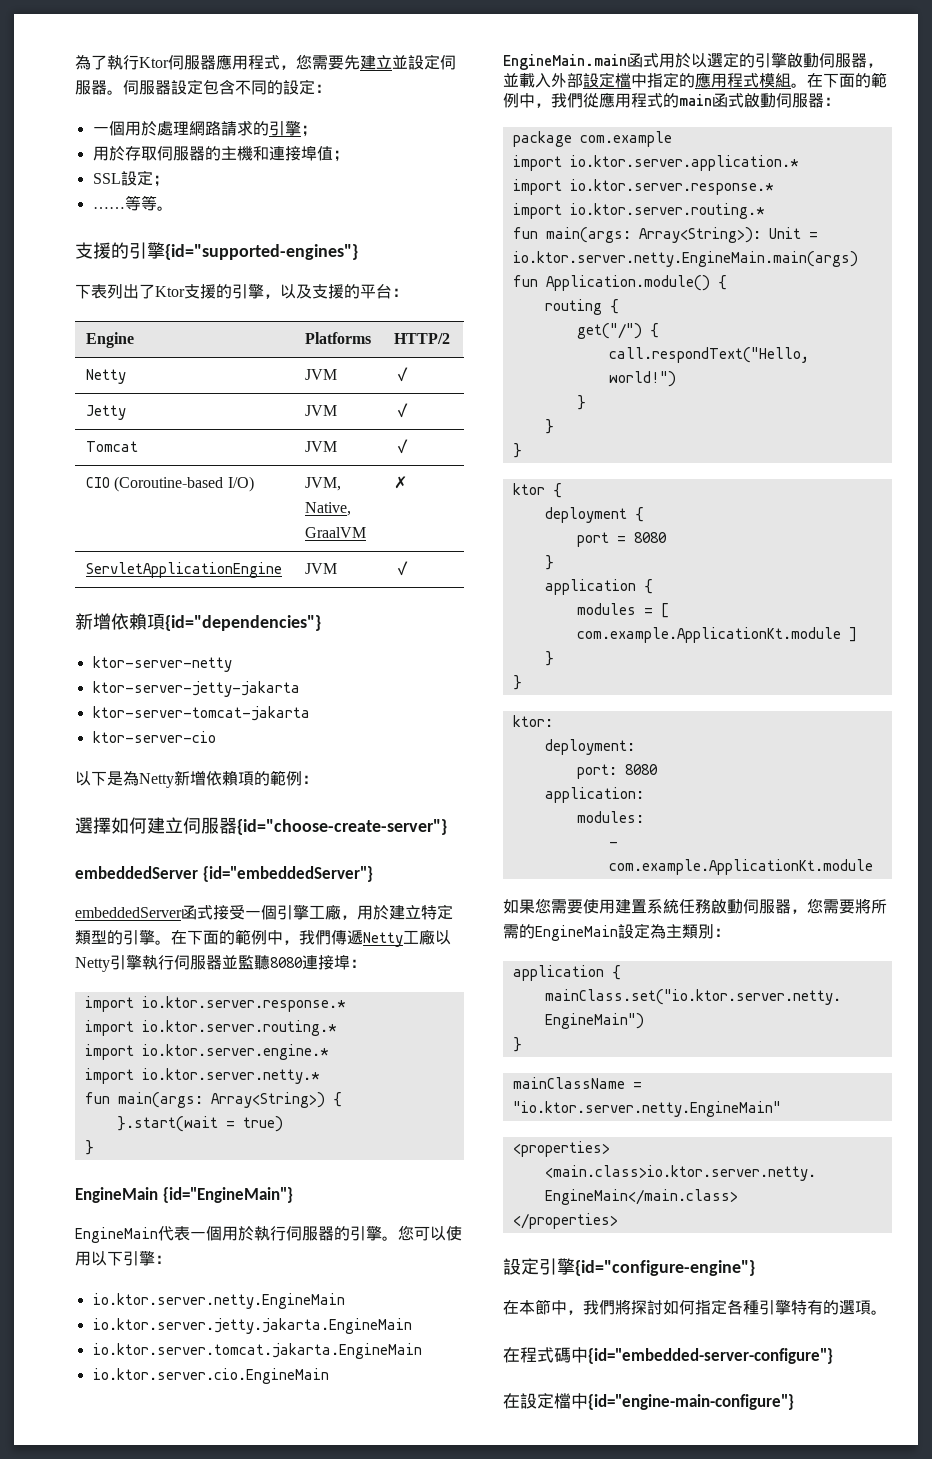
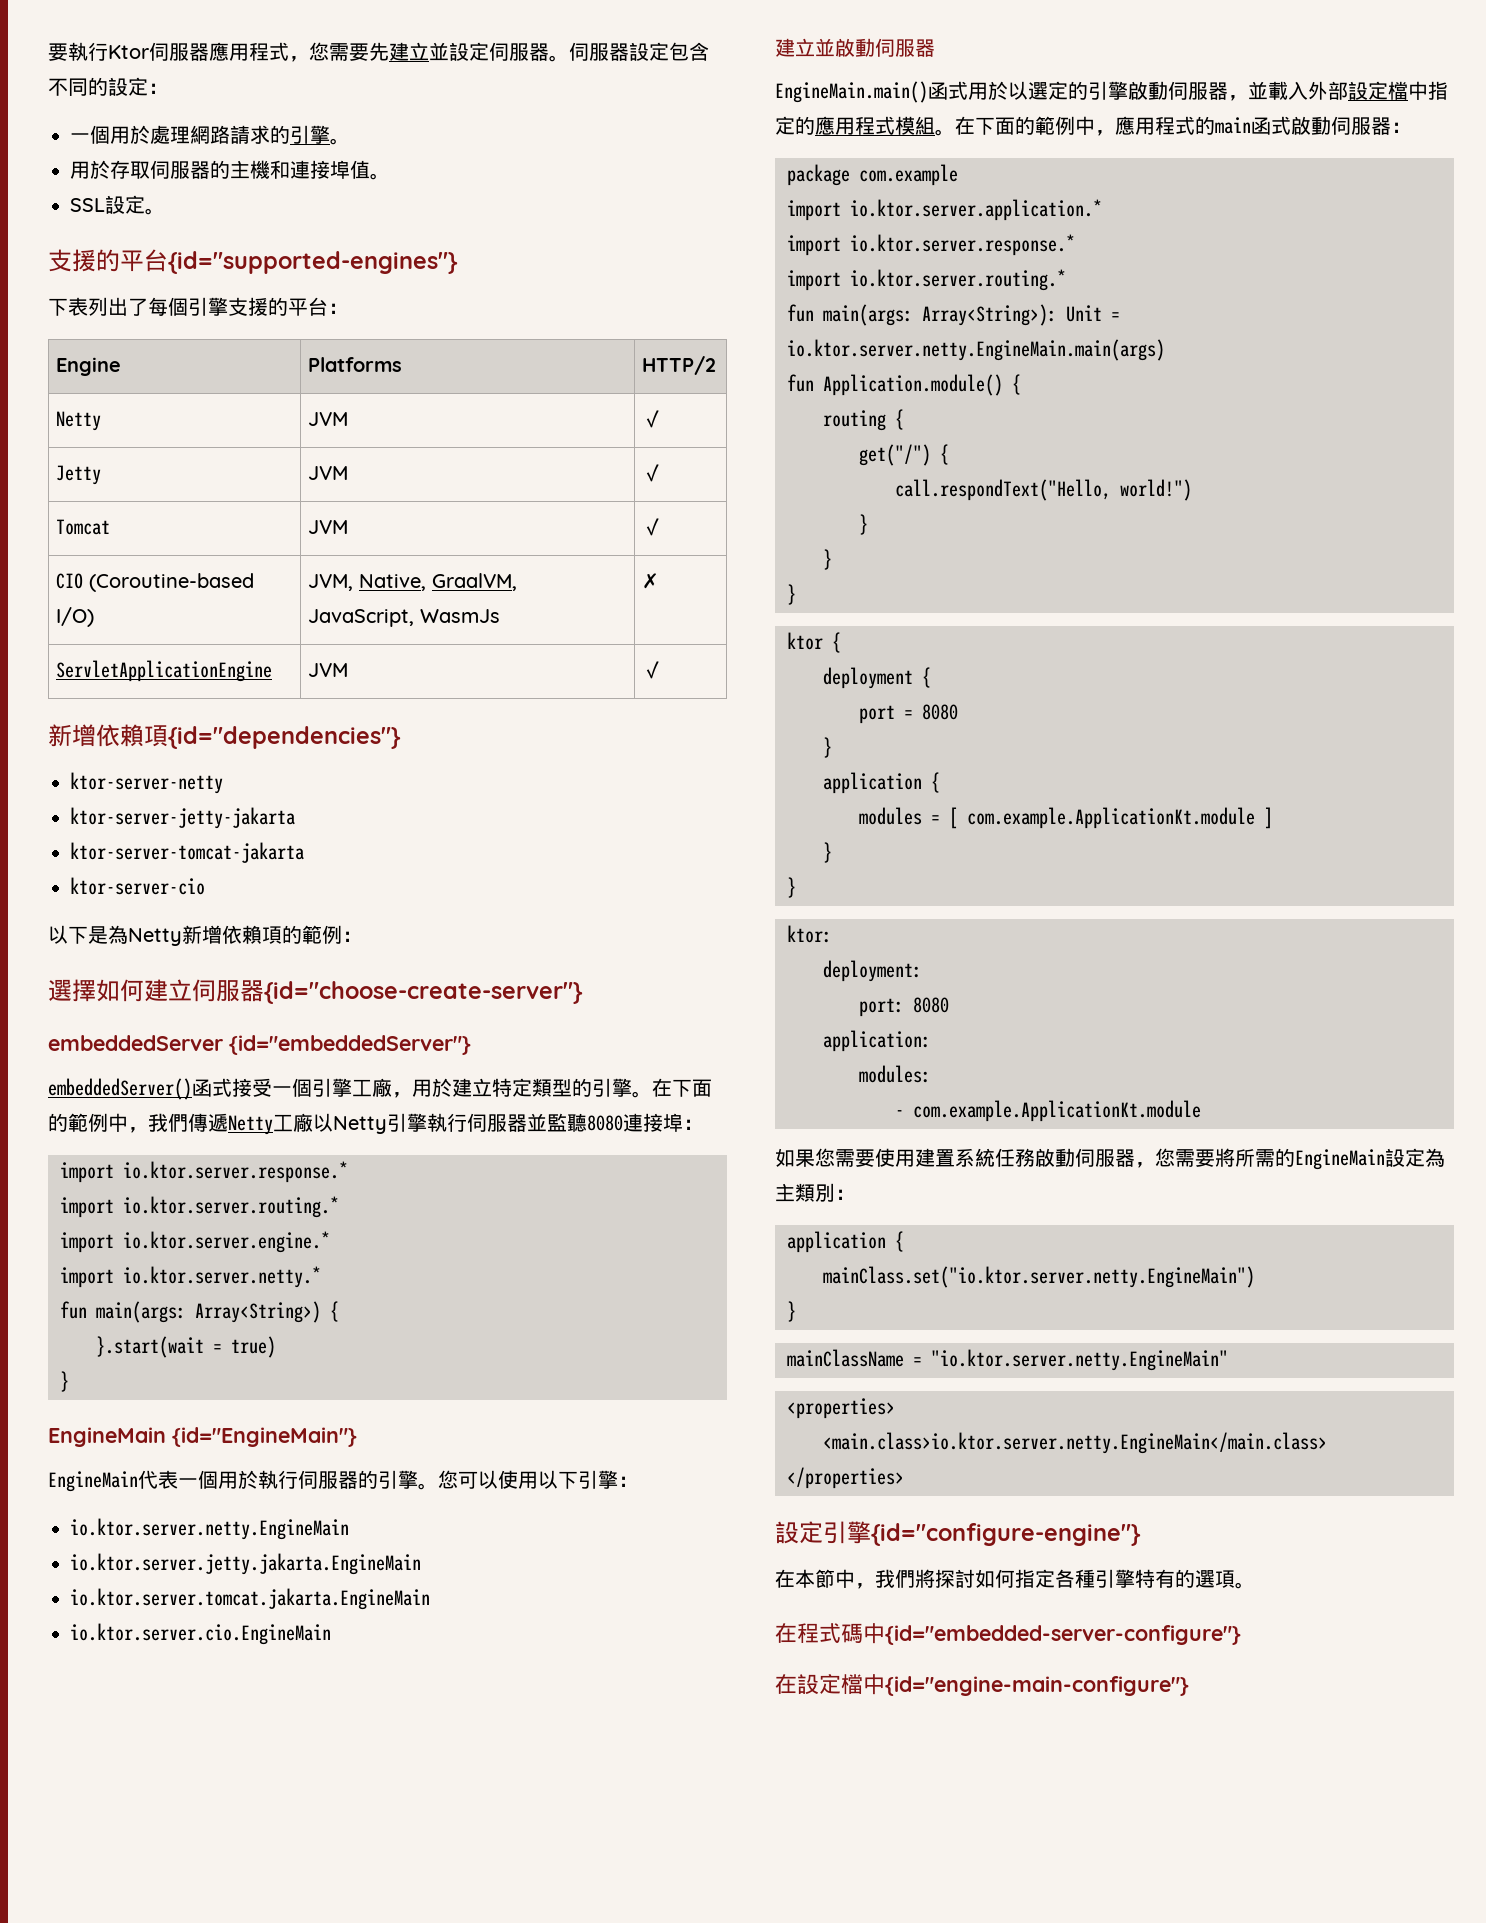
- 為了執行Ktor伺服器應用程式，您需要先建立並設定伺服器。
+ 要執行Ktor伺服器應用程式，您需要先建立並設定伺服器。
- 一個用於處理網路請求的引擎；
+ 一個用於處理網路請求的引擎。
- 用於存取伺服器的主機和連接埠值；
+ 用於存取伺服器的主機和連接埠值。
- SSL設定；
- ……等等。
+ SSL設定。
- 支援的引擎{id="supported-engines"}
+ 支援的平台{id="supported-engines"}
- 下表列出了Ktor支援的引擎，以及支援的平台：
+ 下表列出了每個引擎支援的平台：
- CIO (Coroutine-based I/O) | JVM, Native, GraalVM | ✗
+ CIO (Coroutine-based I/O) | JVM, Native, GraalVM, JavaScript, WasmJs | ✗
- embeddedServer函式接受一個引擎工廠，用於建立特定類型的引擎。
+ embeddedServer()函式接受一個引擎工廠，用於建立特定類型的引擎。
- EngineMain.main函式用於以選定的引擎啟動伺服器，並載入外部設定檔中指定的應用程式模組。
+ 建立並啟動伺服器
+ EngineMain.main()函式用於以選定的引擎啟動伺服器，並載入外部設定檔中指定的應用程式模組。
- 在下面的範例中，我們從應用程式的main函式啟動伺服器：
+ 在下面的範例中，應用程式的main函式啟動伺服器：

